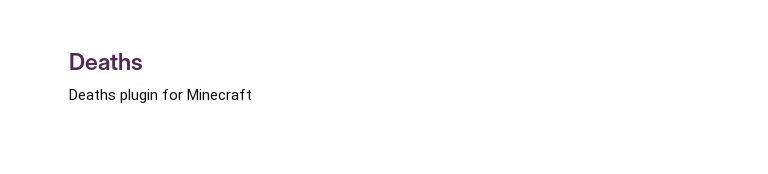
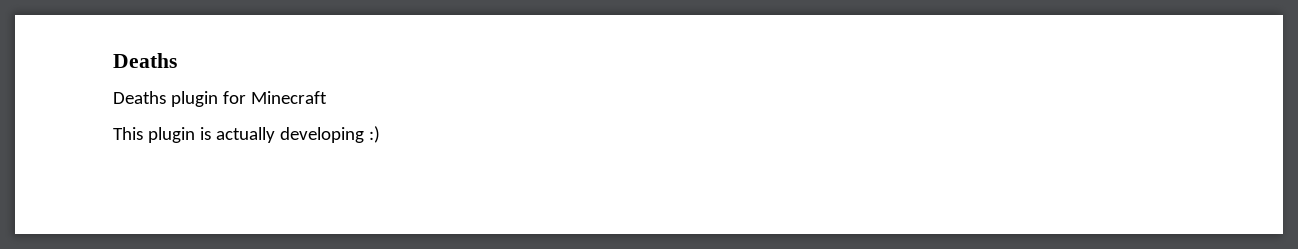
+ This plugin is actually developing :)

